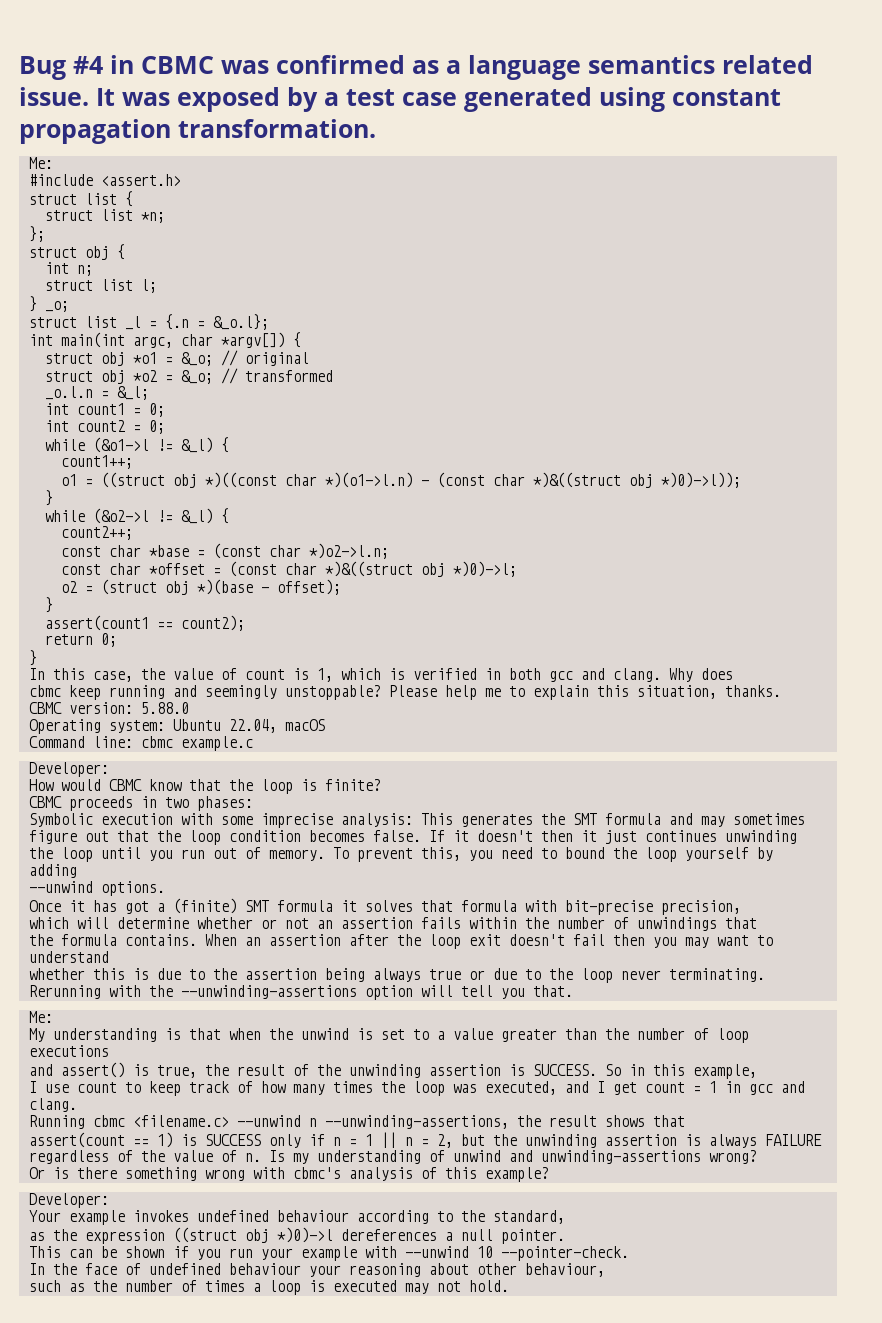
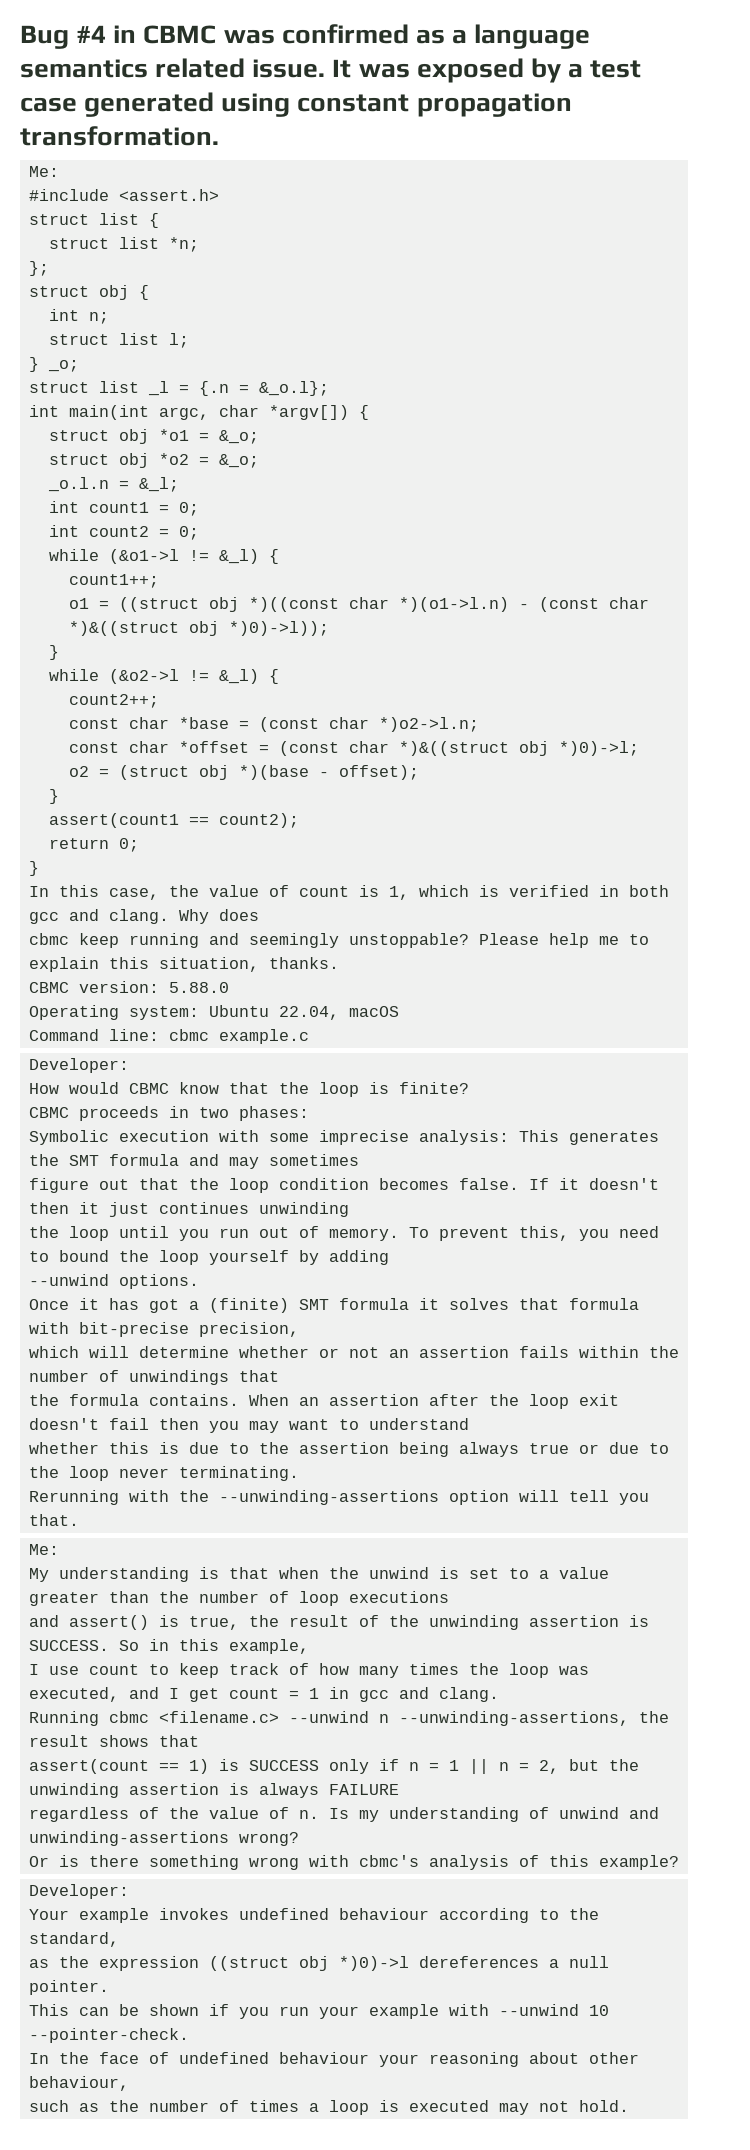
- struct obj *o1 = &_o; // original
+ struct obj *o1 = &_o;
- struct obj *o2 = &_o; // transformed
+ struct obj *o2 = &_o;

